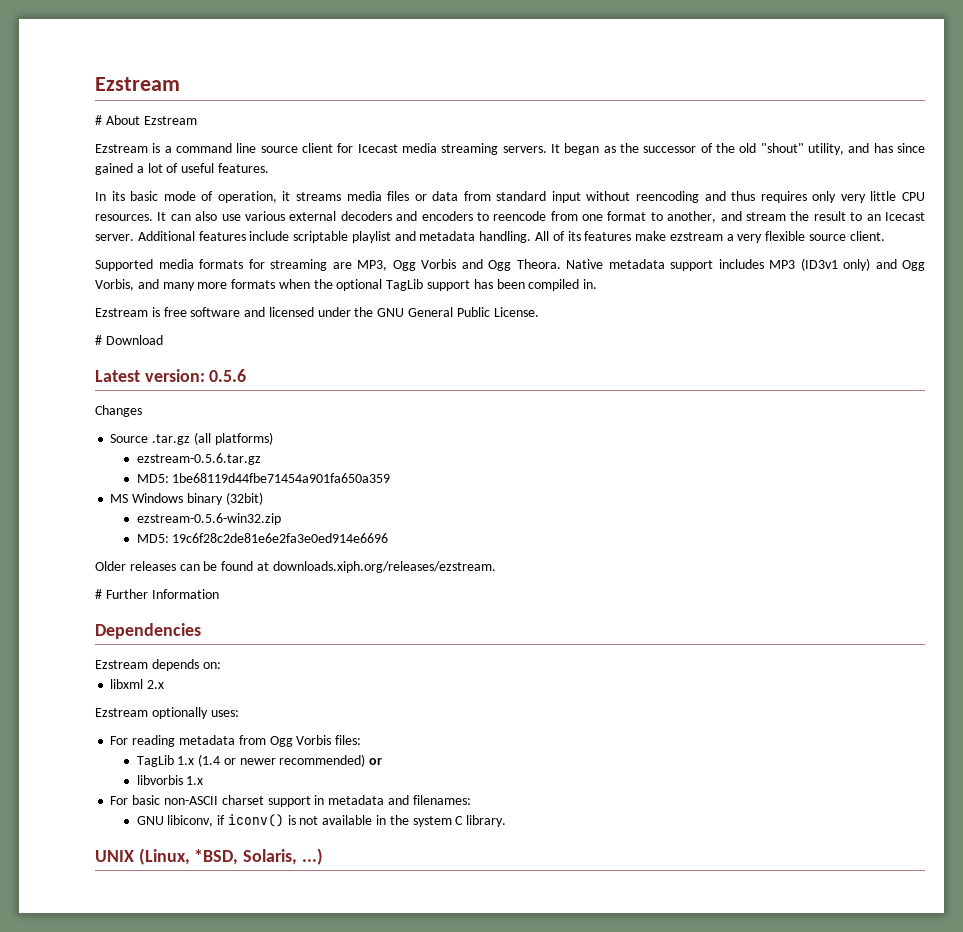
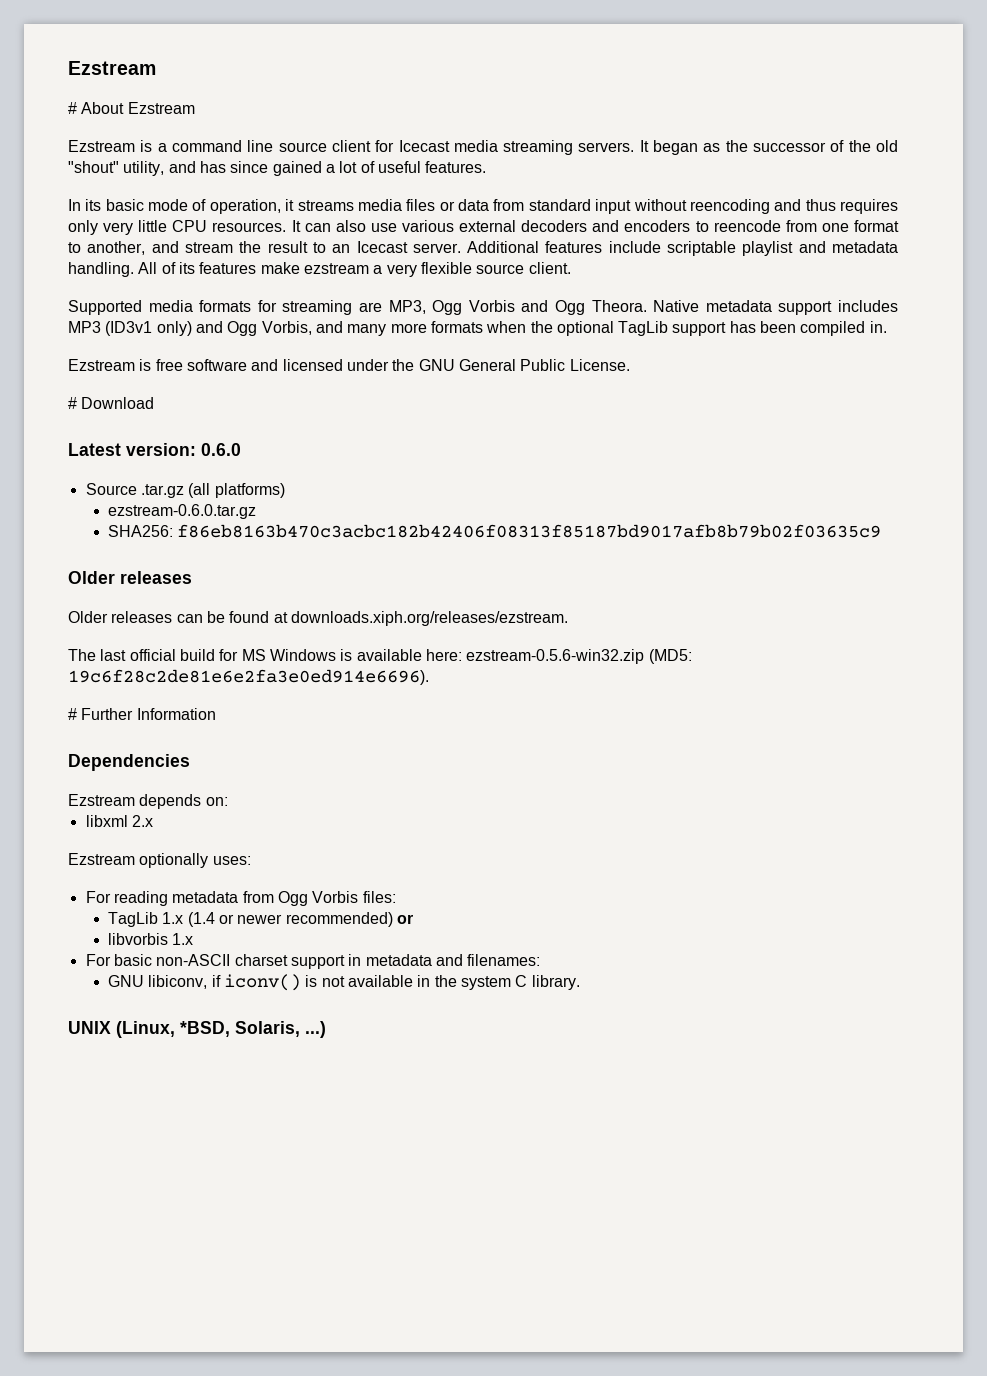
- Latest version: 0.5.6
- Changes
+ Latest version: 0.6.0
- ezstream-0.5.6.tar.gz
- MD5: 1be68119d44fbe71454a901fa650a359
- MS Windows binary (32bit)
- ezstream-0.5.6-win32.zip
- MD5: 19c6f28c2de81e6e2fa3e0ed914e6696
+ ezstream-0.6.0.tar.gz
+ SHA256: f86eb8163b470c3acbc182b42406f08313f85187bd9017afb8b79b02f03635c9
+ Older releases
+ The last official build for MS Windows is available here: ezstream-0.5.6-win32.zip (MD5: 19c6f28c2de81e6e2fa3e0ed914e6696).

